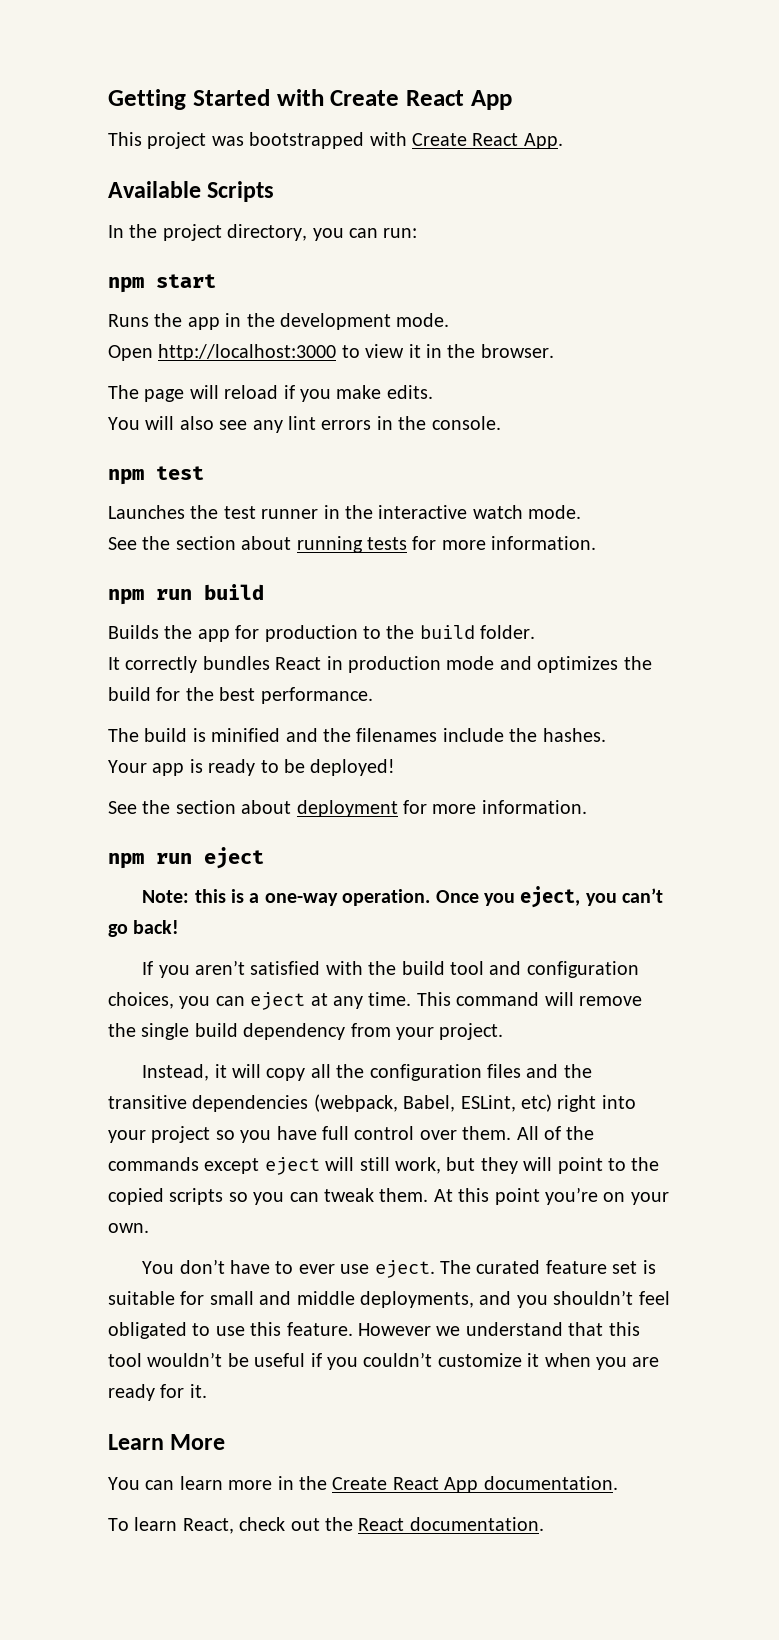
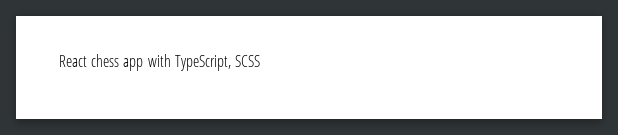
- Getting Started with Create React App
- This project was bootstrapped with Create React App.
- Available Scripts
- In the project directory, you can run:
- npm start
- Runs the app in the development mode.
- Open http://localhost:3000 to view it in the browser.
- The page will reload if you make edits.
- You will also see any lint errors in the console.
- npm test
- Launches the test runner in the interactive watch mode.
- See the section about running tests for more information.
- npm run build
- Builds the app for production to the build folder.
- It correctly bundles React in production mode and optimizes the build for the best performance.
- The build is minified and the filenames include the hashes.
- Your app is ready to be deployed!
- See the section about deployment for more information.
- npm run eject
- Note: this is a one-way operation. Once you eject, you can’t go back!
- If you aren’t satisfied with the build tool and configuration choices, you can eject at any time. This command will remove the single build dependency from your project.
- Instead, it will copy all the configuration files and the transitive dependencies (webpack, Babel, ESLint, etc) right into your project so you have full control over them. All of the commands except eject will still work, but they will point to the copied scripts so you can tweak them. At this point you’re on your own.
- You don’t have to ever use eject. The curated feature set is suitable for small and middle deployments, and you shouldn’t feel obligated to use this feature. However we understand that this tool wouldn’t be useful if you couldn’t customize it when you are ready for it.
- Learn More
- You can learn more in the Create React App documentation.
- To learn React, check out the React documentation.
+ React chess app with TypeScript, SCSS

